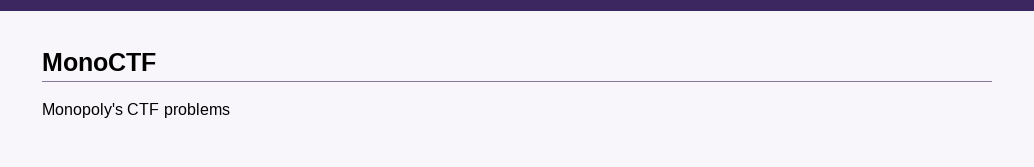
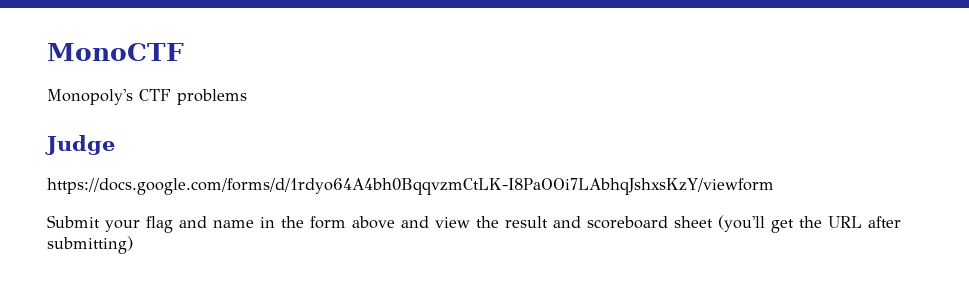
+ Judge
+ https://docs.google.com/forms/d/1rdyo64A4bh0BqqvzmCtLK-I8PaOOi7LAbhqJshxsKzY/viewform
+ Submit your flag and name in the form above and view the result and scoreboard sheet (you'll get the URL after submitting)

